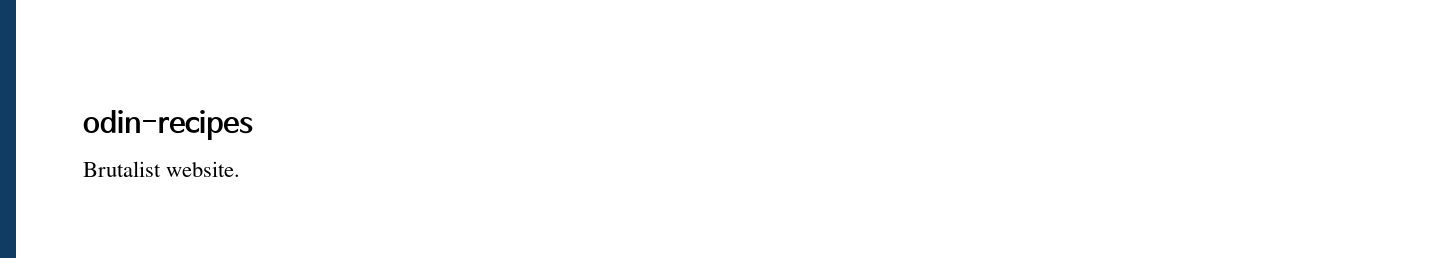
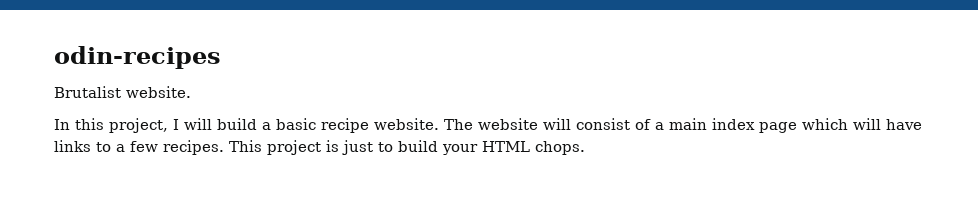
+ In this project, I will build a basic recipe website. The website will consist of a main index page which will have links to a few recipes. This project is just to build your HTML chops.

